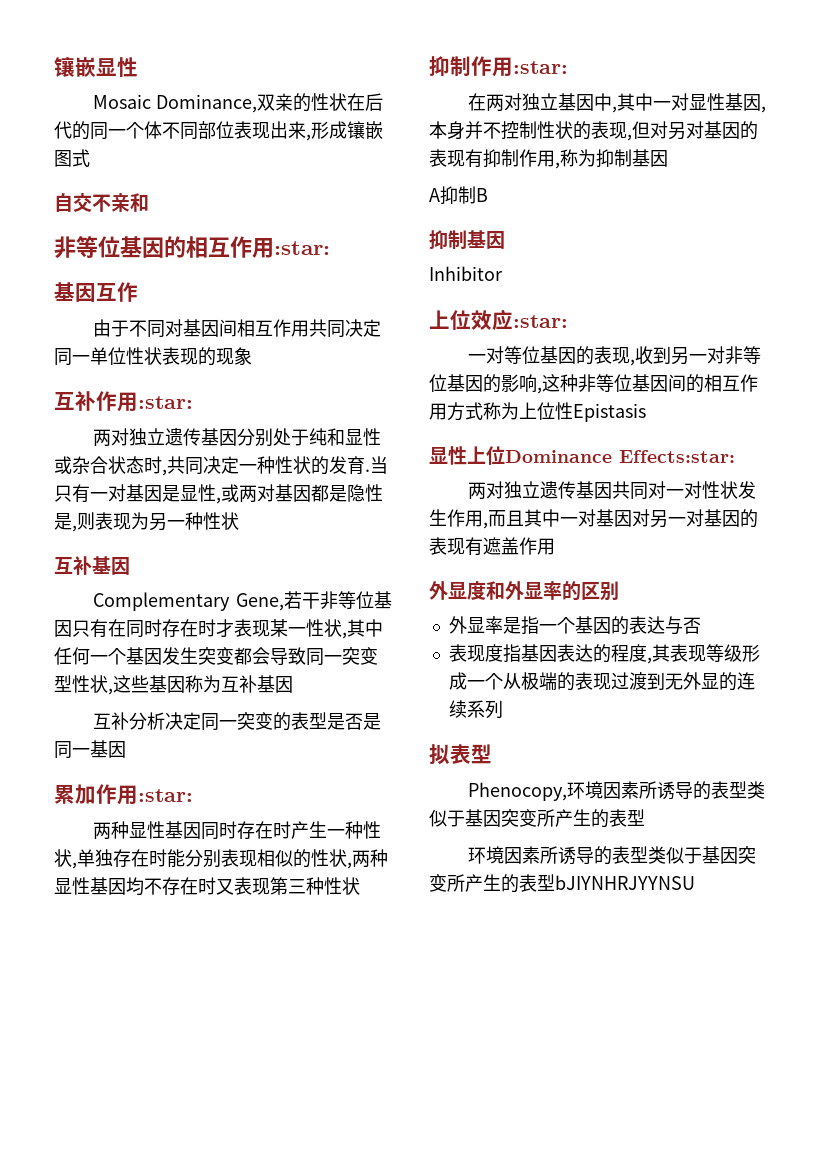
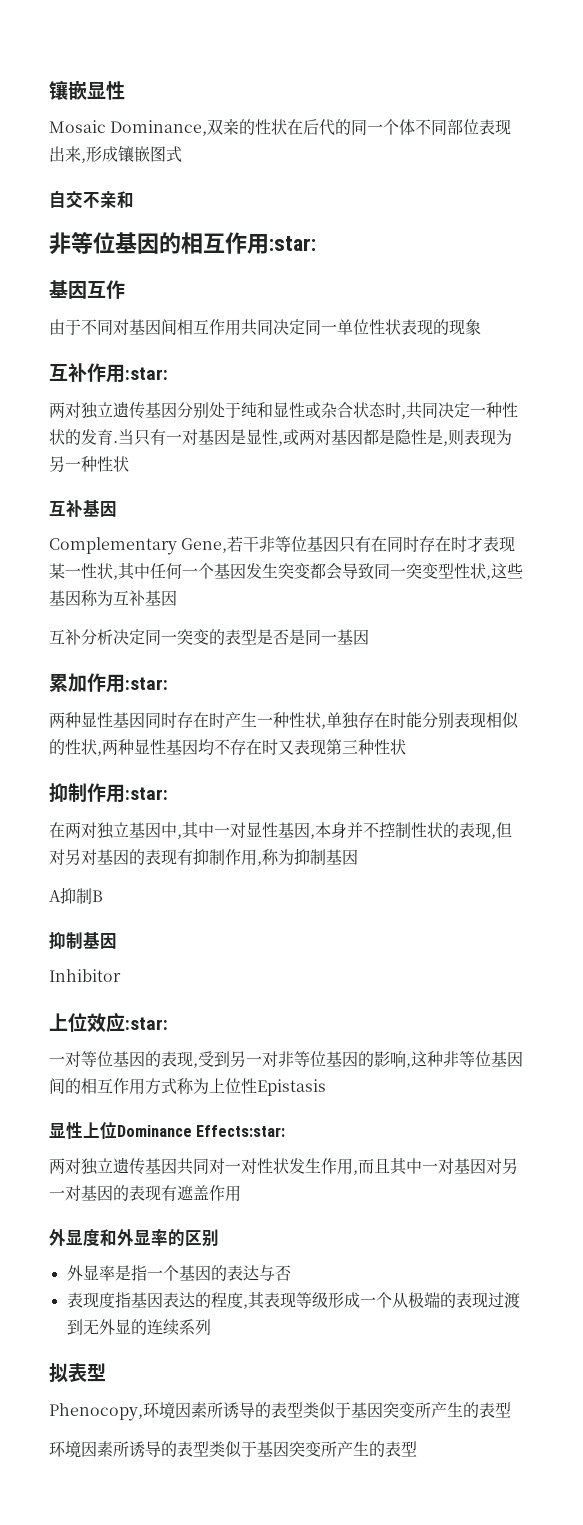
- 一对等位基因的表现,收到另一对非等位基因的影响,这种非等位基因间的相互作用方式称为上位性Epistasis
+ 一对等位基因的表现,受到另一对非等位基因的影响,这种非等位基因间的相互作用方式称为上位性Epistasis
  Phenocopy,环境因素所诱导的表型类似于基因突变所产生的表型
- 环境因素所诱导的表型类似于基因突变所产生的表型bJIYNHRJYYNSU
+ 环境因素所诱导的表型类似于基因突变所产生的表型

